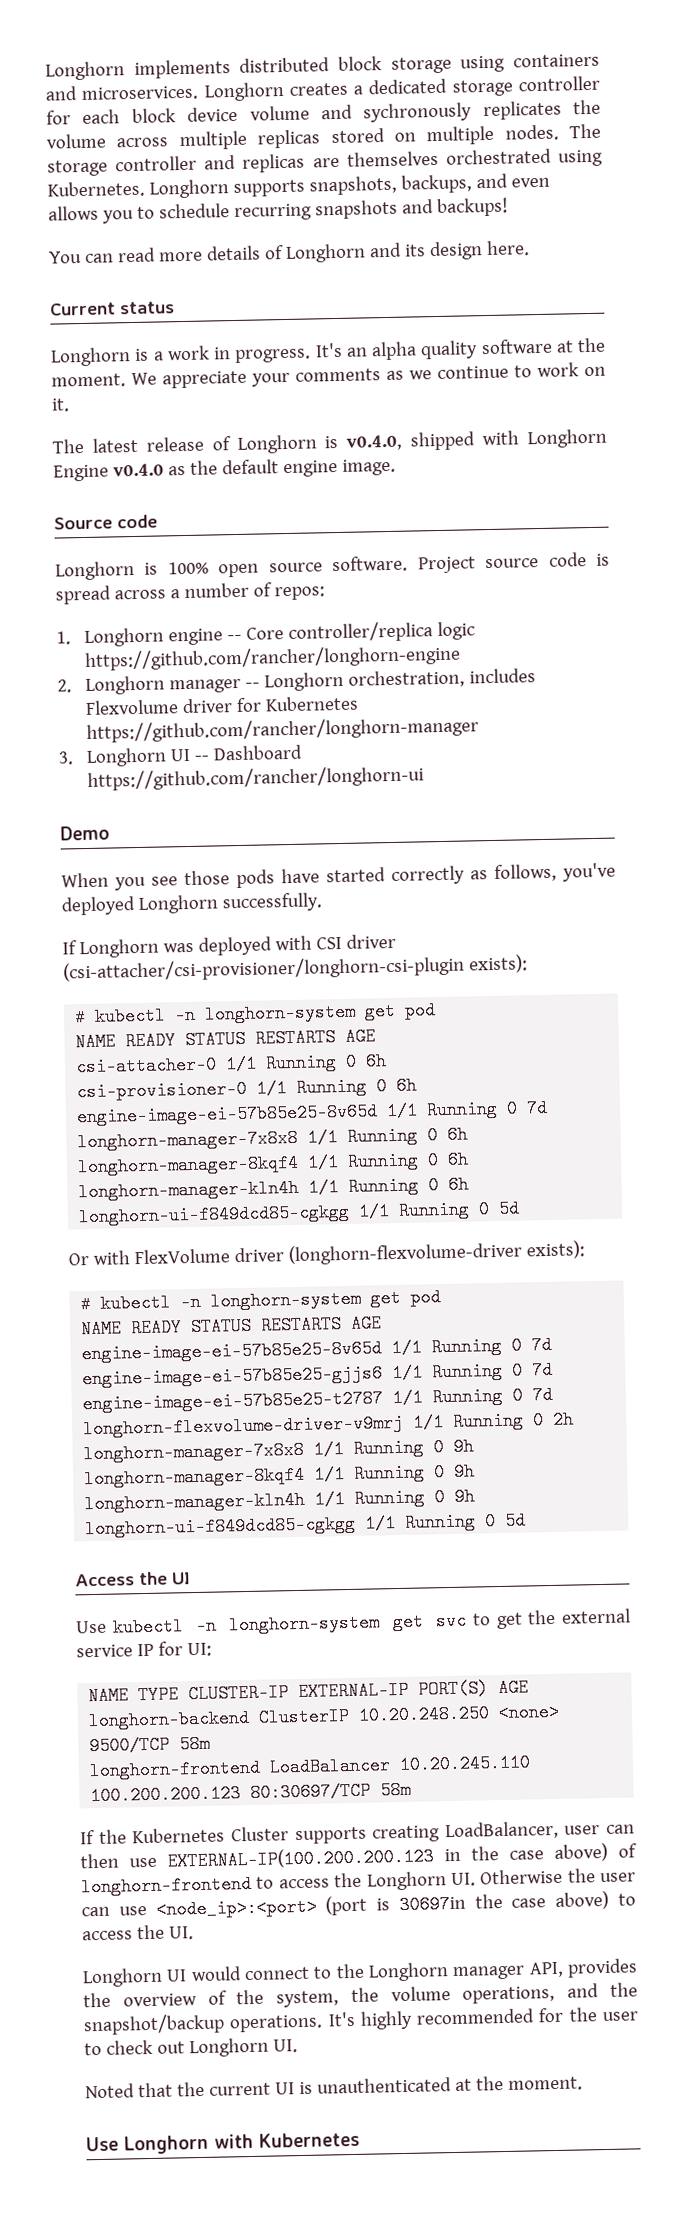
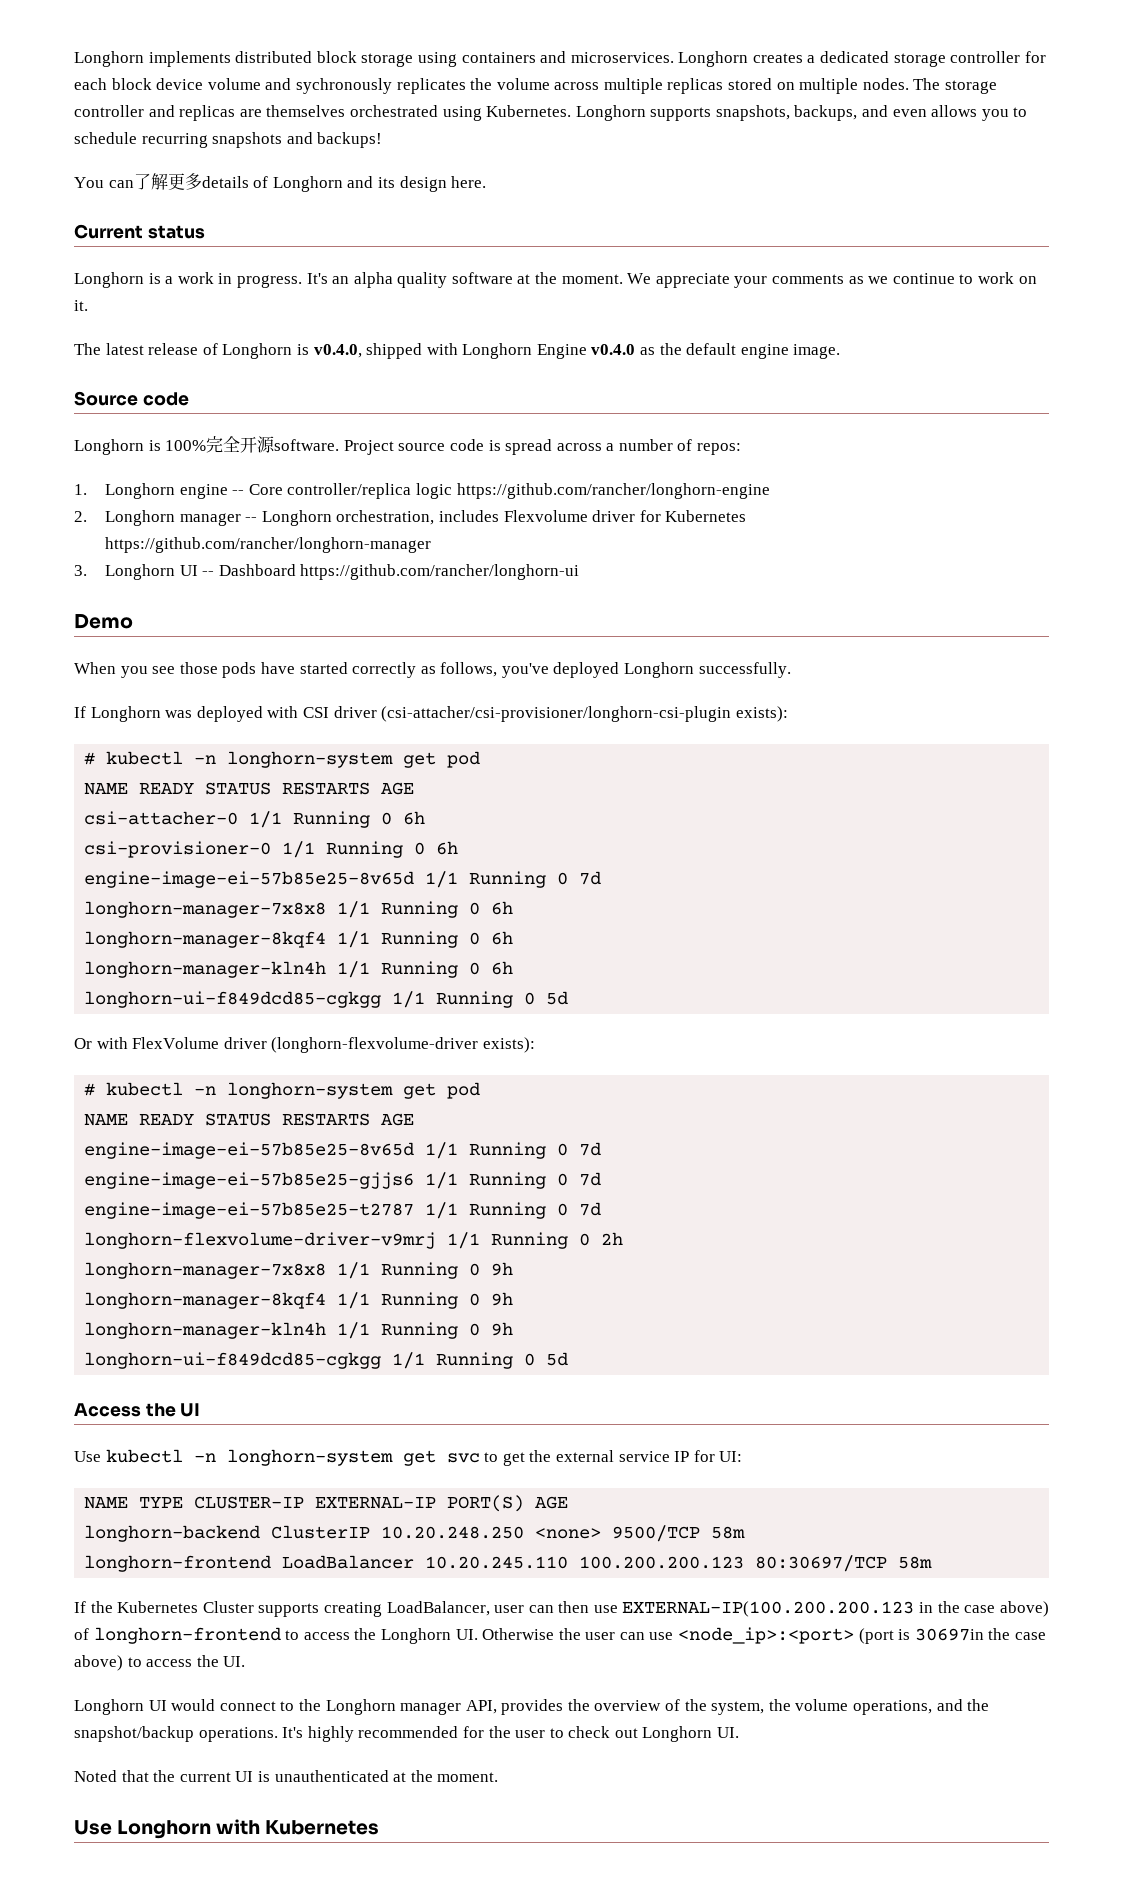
- You can read more details of Longhorn and its design here.
+ You can了解更多details of Longhorn and its design here.
- Longhorn is 100% open source software.
+ Longhorn is 100%完全开源software.

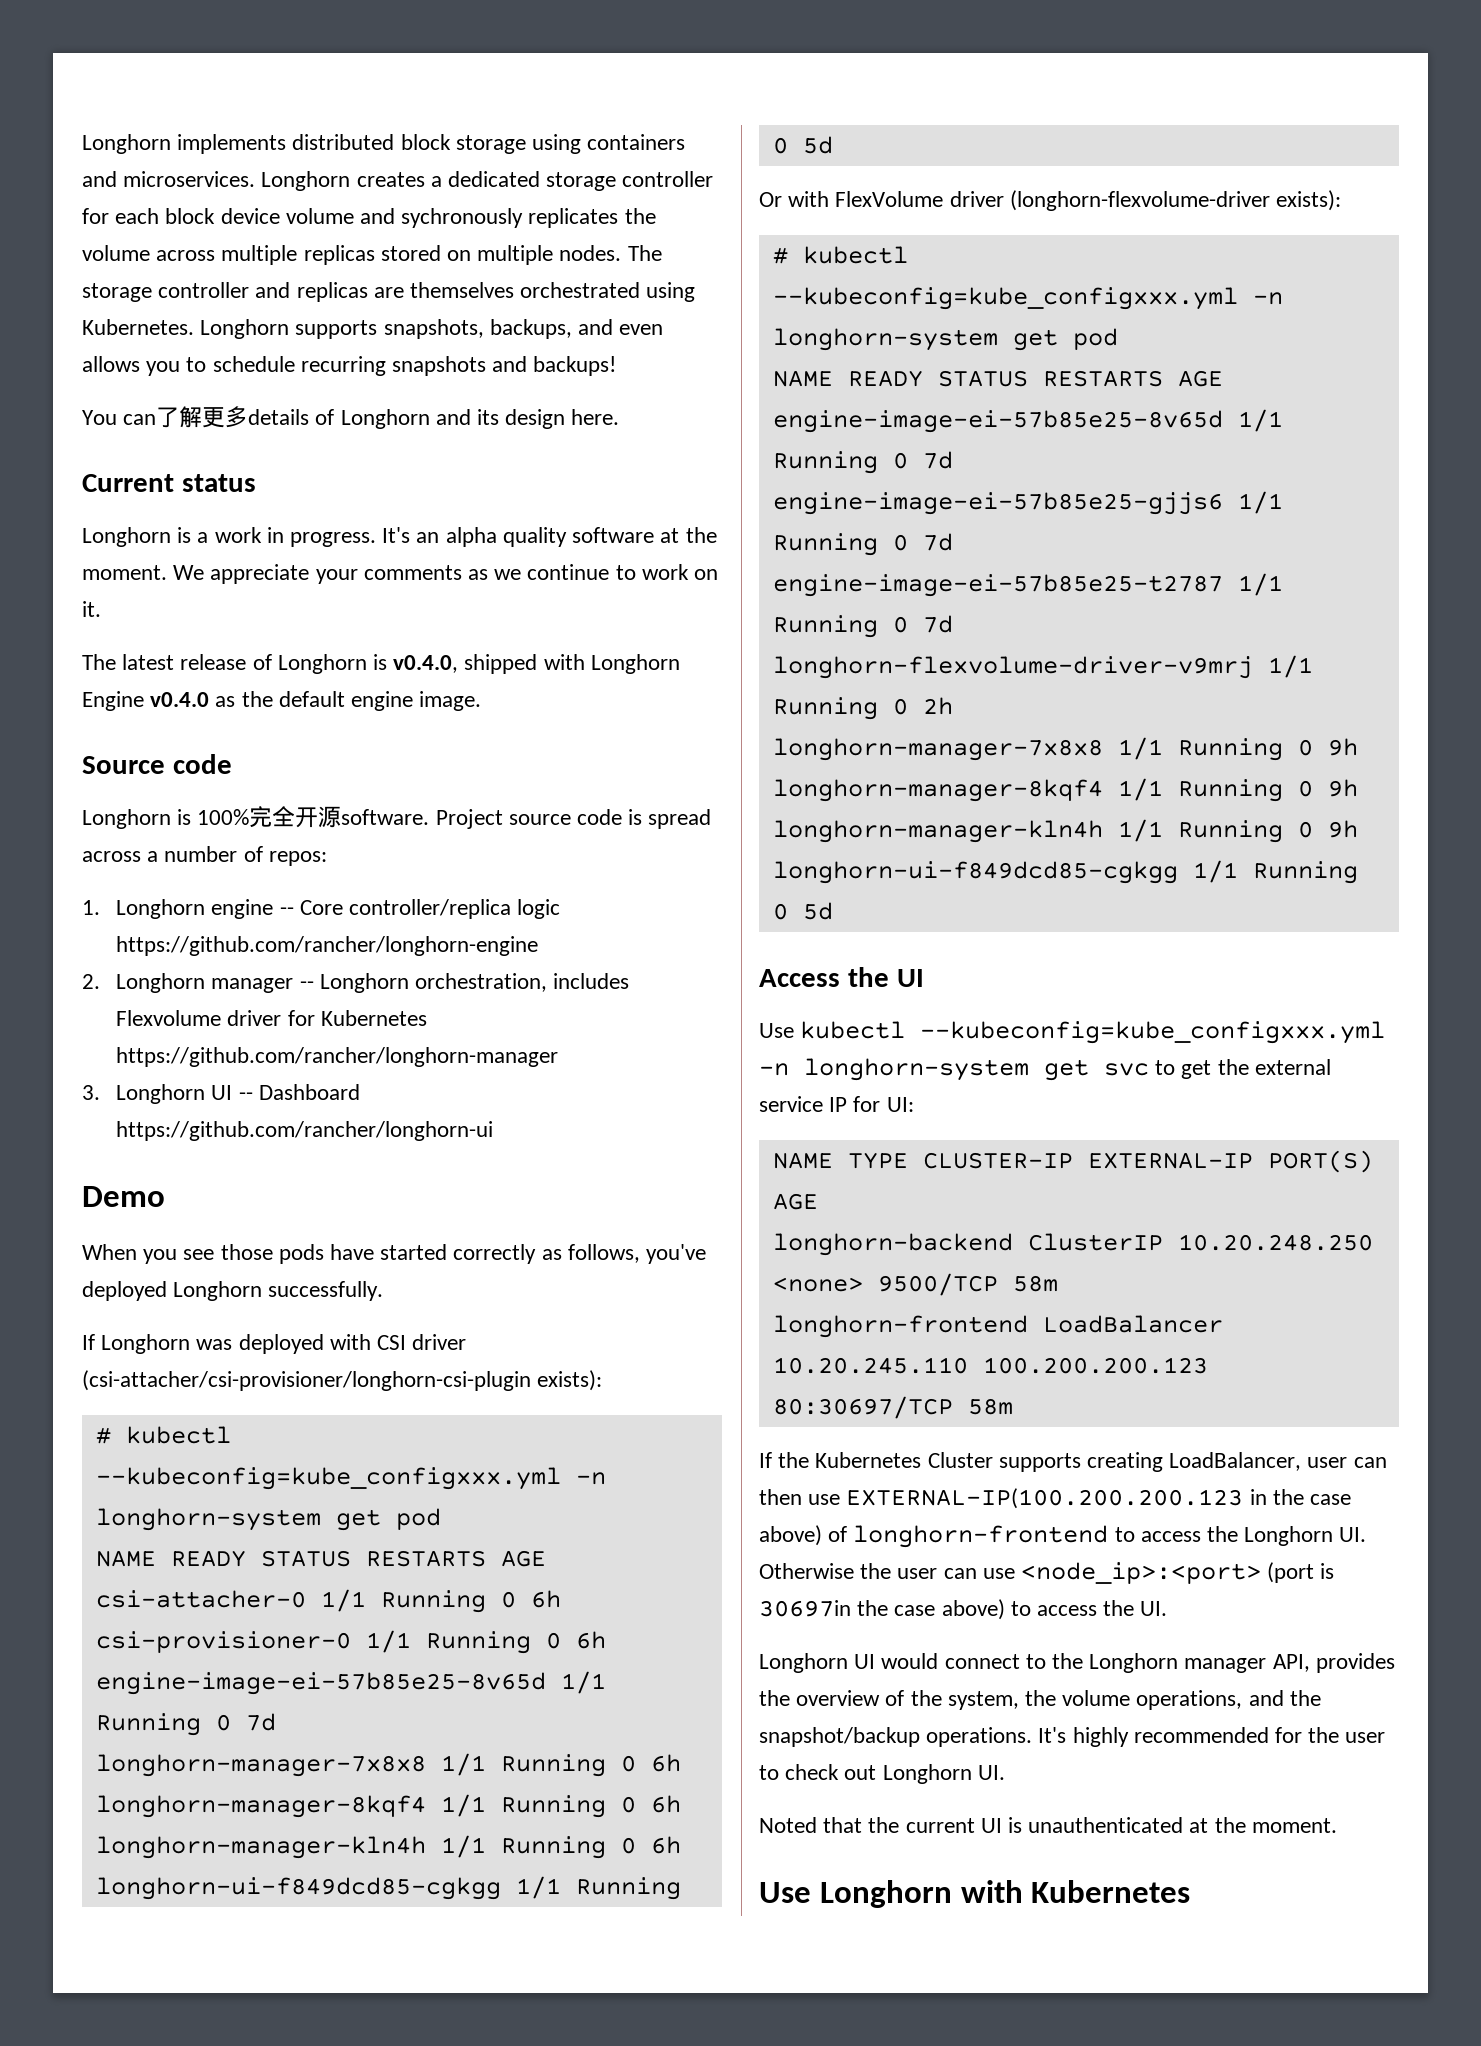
  If Longhorn was deployed with CSI driver (csi-attacher/csi-provisioner/longhorn-csi-plugin exists):
- # kubectl -n longhorn-system get pod
+ # kubectl --kubeconfig=kube_configxxx.yml -n longhorn-system get pod
  Or with FlexVolume driver (longhorn-flexvolume-driver exists):
- # kubectl -n longhorn-system get pod
+ # kubectl --kubeconfig=kube_configxxx.yml -n longhorn-system get pod
- Use kubectl -n longhorn-system get svc to get the external service IP for UI:
+ Use kubectl --kubeconfig=kube_configxxx.yml -n longhorn-system get svc to get the external service IP for UI:

